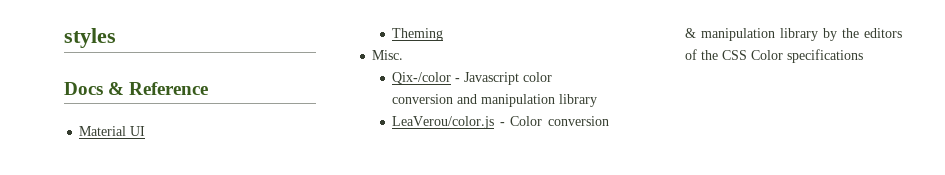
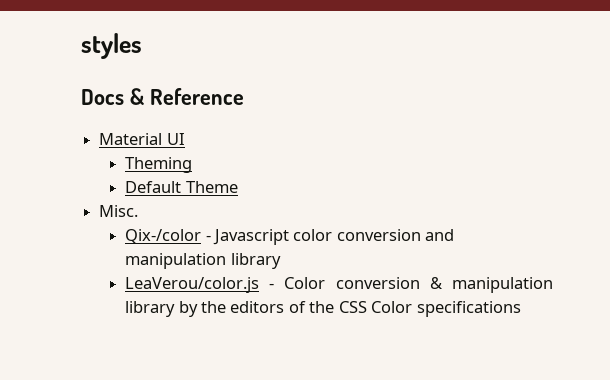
+ Default Theme

